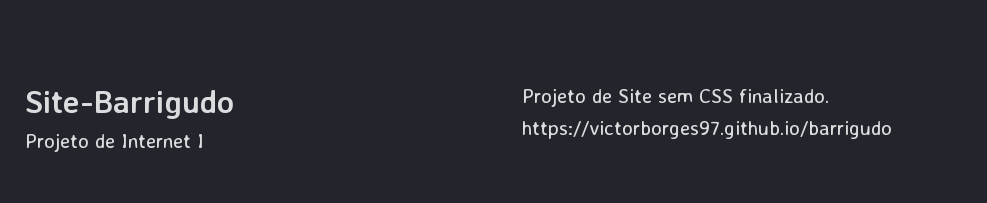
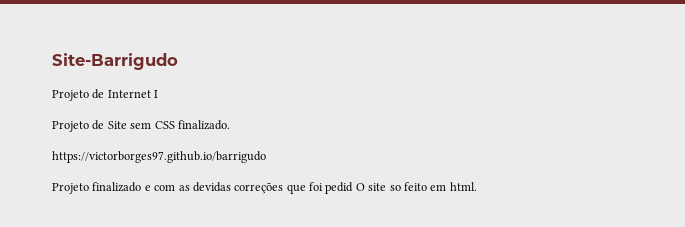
+ Projeto finalizado e com as devidas correções que foi pedid O site so feito em html.

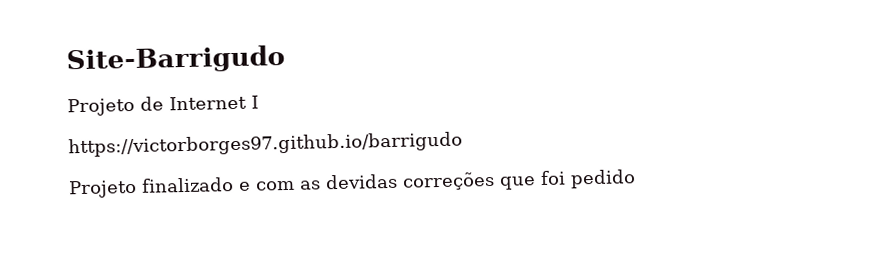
- Projeto de Site sem CSS finalizado.
- Projeto finalizado e com as devidas correções que foi pedid O site so feito em html.
+ Projeto finalizado e com as devidas correções que foi pedido

